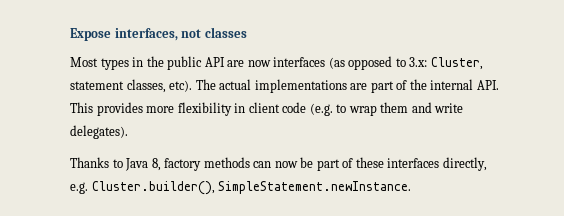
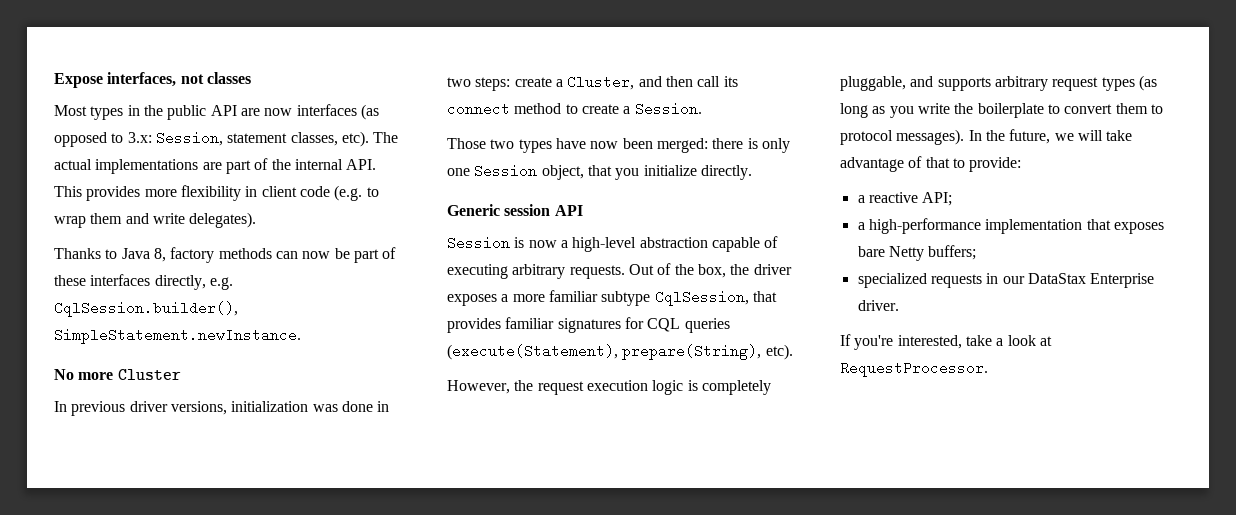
- Most types in the public API are now interfaces (as opposed to 3.x: Cluster, statement classes, etc).
+ Most types in the public API are now interfaces (as opposed to 3.x: Session, statement classes, etc).
- Thanks to Java 8, factory methods can now be part of these interfaces directly, e.g. Cluster.builder(), SimpleStatement.newInstance.
+ Thanks to Java 8, factory methods can now be part of these interfaces directly, e.g. CqlSession.builder(), SimpleStatement.newInstance.
+ No more Cluster
+ In previous driver versions, initialization was done in two steps: create a Cluster, and then call its connect method to create a Session.
+ Those two types have now been merged: there is only one Session object, that you initialize directly.
+ Generic session API
+ Session is now a high-level abstraction capable of executing arbitrary requests. Out of the box, the driver exposes a more familiar subtype CqlSession, that provides familiar signatures for CQL queries (execute(Statement), prepare(String), etc).
+ However, the request execution logic is completely pluggable, and supports arbitrary request types (as long as you write the boilerplate to convert them to protocol messages). In the future, we will take advantage of that to provide:
+ a reactive API;
+ a high-performance implementation that exposes bare Netty buffers;
+ specialized requests in our DataStax Enterprise driver.
+ If you're interested, take a look at RequestProcessor.

